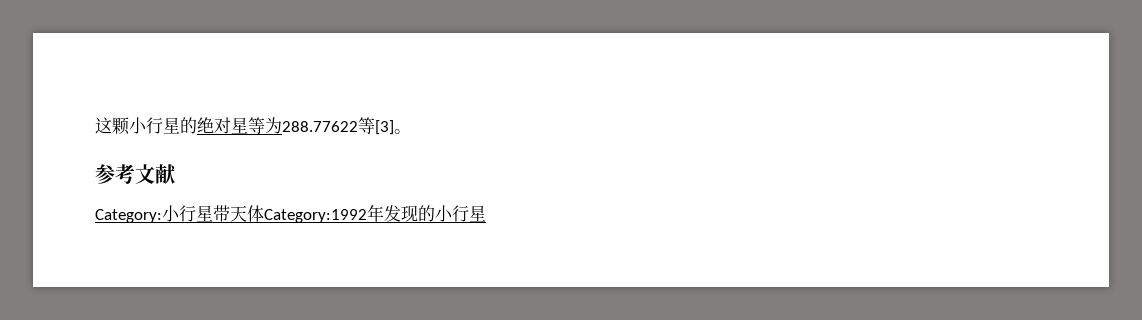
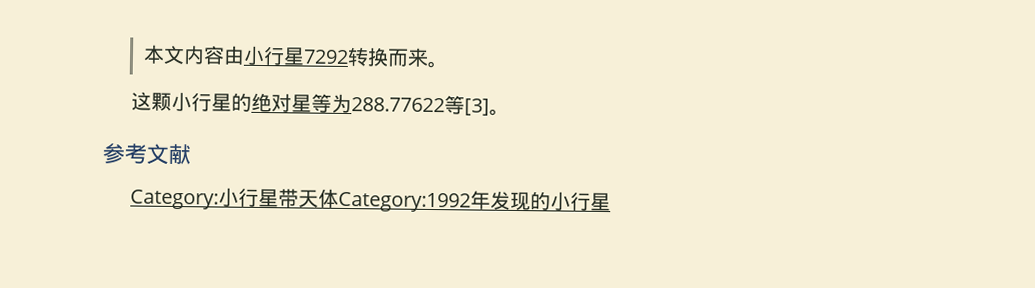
+ 本文内容由小行星7292转换而来。

